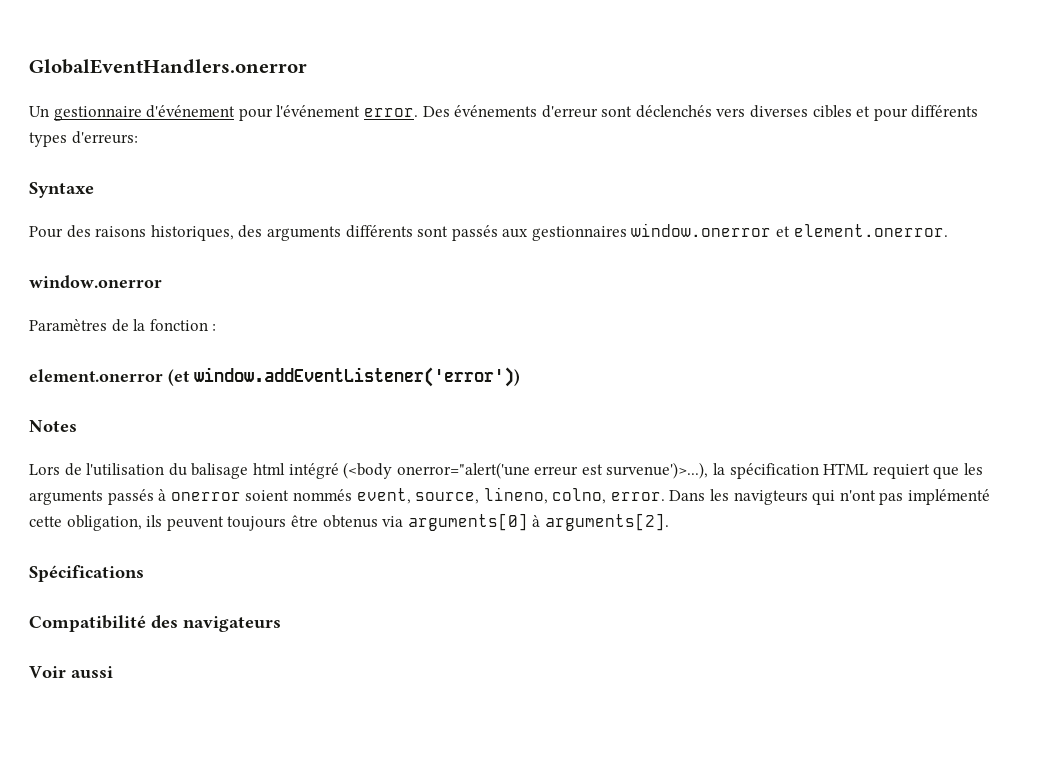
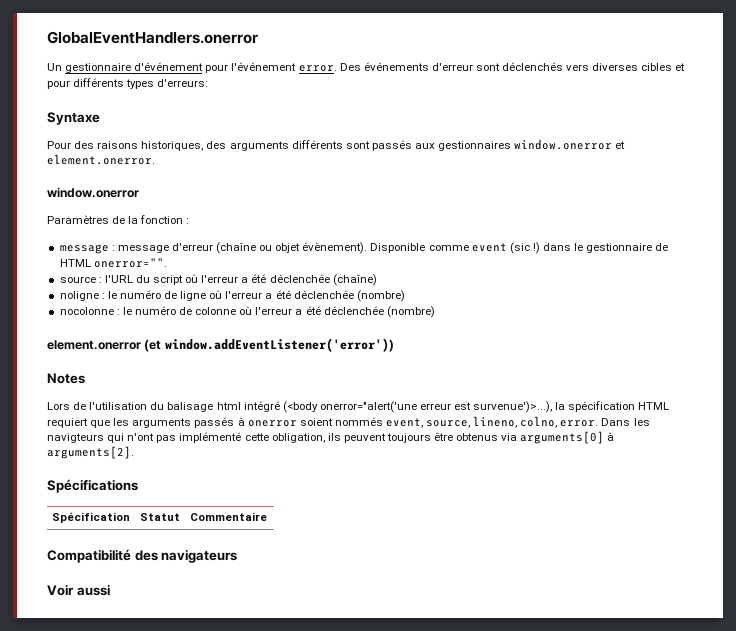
+ message : message d'erreur (chaîne ou objet évènement). Disponible comme event (sic !) dans le gestionnaire de HTML onerror="".
+ source : l'URL du script où l'erreur a été déclenchée (chaîne)
+ noligne : le numéro de ligne où l'erreur a été déclenchée (nombre)
+ nocolonne : le numéro de colonne où l'erreur a été déclenchée (nombre)
+ Spécification | Statut | Commentaire

